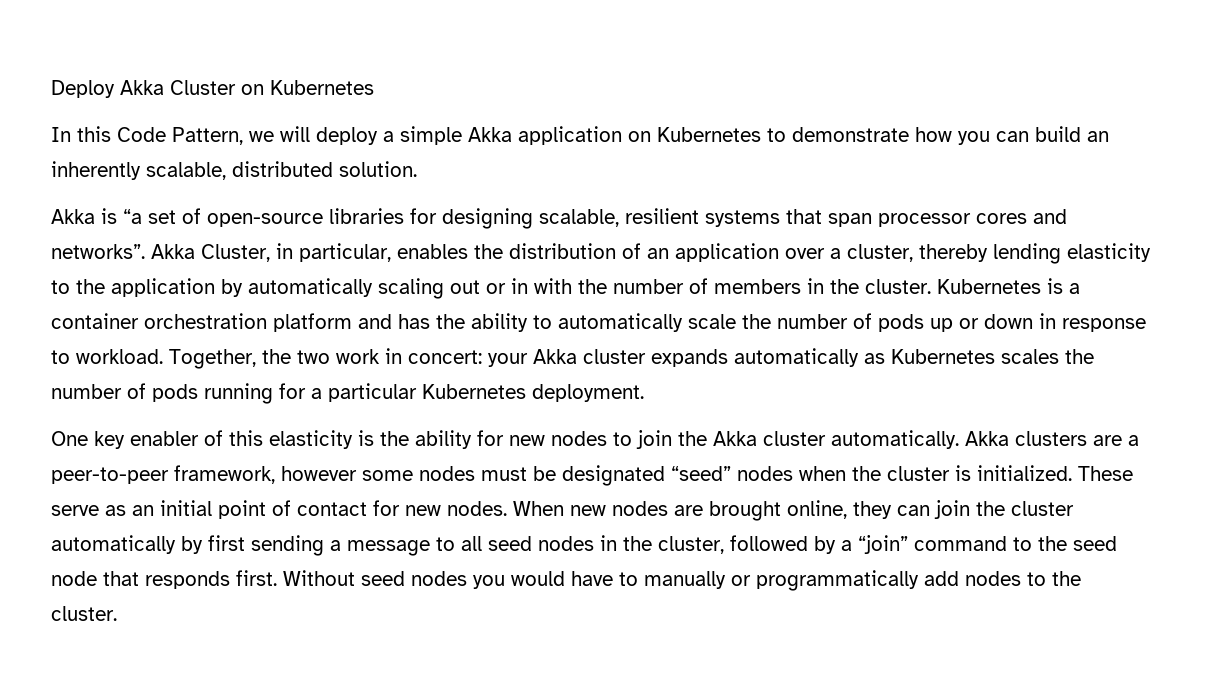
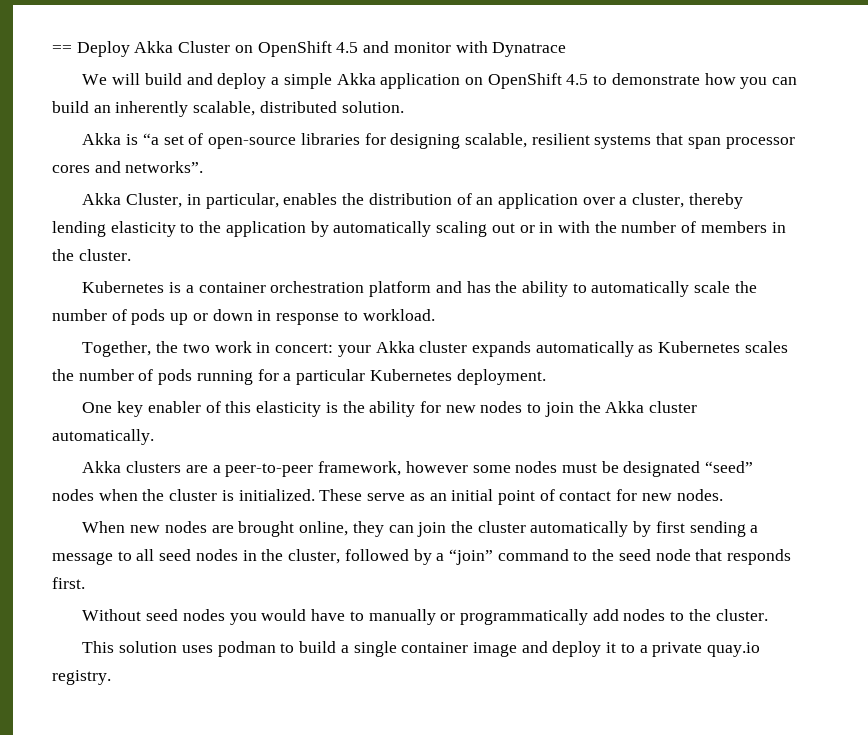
- Deploy Akka Cluster on Kubernetes
- In this Code Pattern, we will deploy a simple Akka application on Kubernetes to demonstrate how you can build an inherently scalable, distributed solution.
+ == Deploy Akka Cluster on OpenShift 4.5 and monitor with Dynatrace
+ We will build and deploy a simple Akka application on OpenShift 4.5 to demonstrate how you can build an inherently scalable, distributed solution.
- Akka is “a set of open-source libraries for designing scalable, resilient systems that span processor cores and networks”. Akka Cluster, in particular, enables the distribution of an application over a cluster, thereby lending elasticity to the application by automatically scaling out or in with the number of members in the cluster. Kubernetes is a container orchestration platform and has the ability to automatically scale the number of pods up or down in response to workload. Together, the two work in concert:
+ Akka is “a set of open-source libraries for designing scalable, resilient systems that span processor cores and networks”.
+ Akka Cluster, in particular, enables the distribution of an application over a cluster, thereby lending elasticity to the application by automatically scaling out or in with the number of members in the cluster.
+ Kubernetes is a container orchestration platform and has the ability to automatically scale the number of pods up or down in response to workload.
+ Together, the two work in concert:
- One key enabler of this elasticity is the ability for new nodes to join the Akka cluster automatically. Akka clusters are a peer-to-peer framework, however some nodes must be designated “seed” nodes when the cluster is initialized.
+ One key enabler of this elasticity is the ability for new nodes to join the Akka cluster automatically.
+ Akka clusters are a peer-to-peer framework, however some nodes must be designated “seed” nodes when the cluster is initialized.
- These serve as an initial point of contact for new nodes. When new nodes are brought online, they can join the cluster automatically by first sending a message to all seed nodes in the cluster, followed by a “join” command to the seed node that responds first. Without seed nodes you would have to manually or programmatically add nodes to the cluster.
+ These serve as an initial point of contact for new nodes.
+ When new nodes are brought online, they can join the cluster automatically by first sending a message to all seed nodes in the cluster, followed by a “join” command to the seed node that responds first.
+ Without seed nodes you would have to manually or programmatically add nodes to the cluster.
+ This solution uses podman to build a single container image and deploy it to a private quay.io registry.

